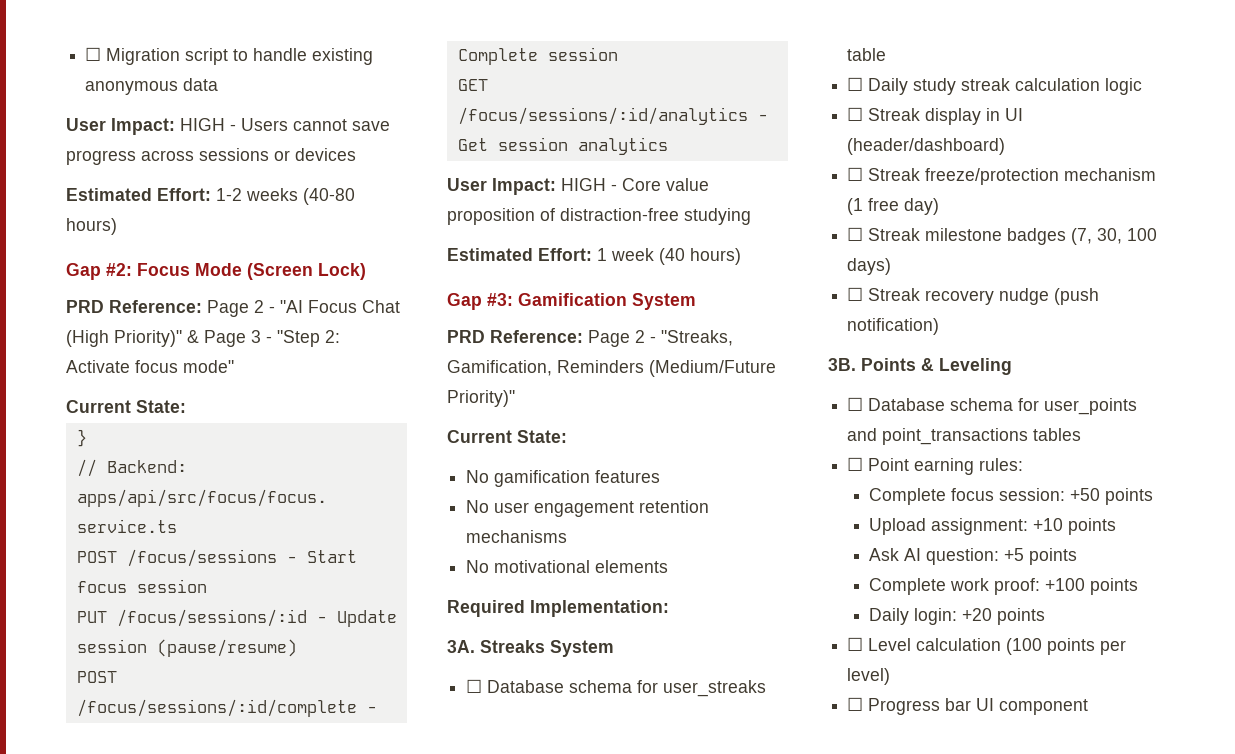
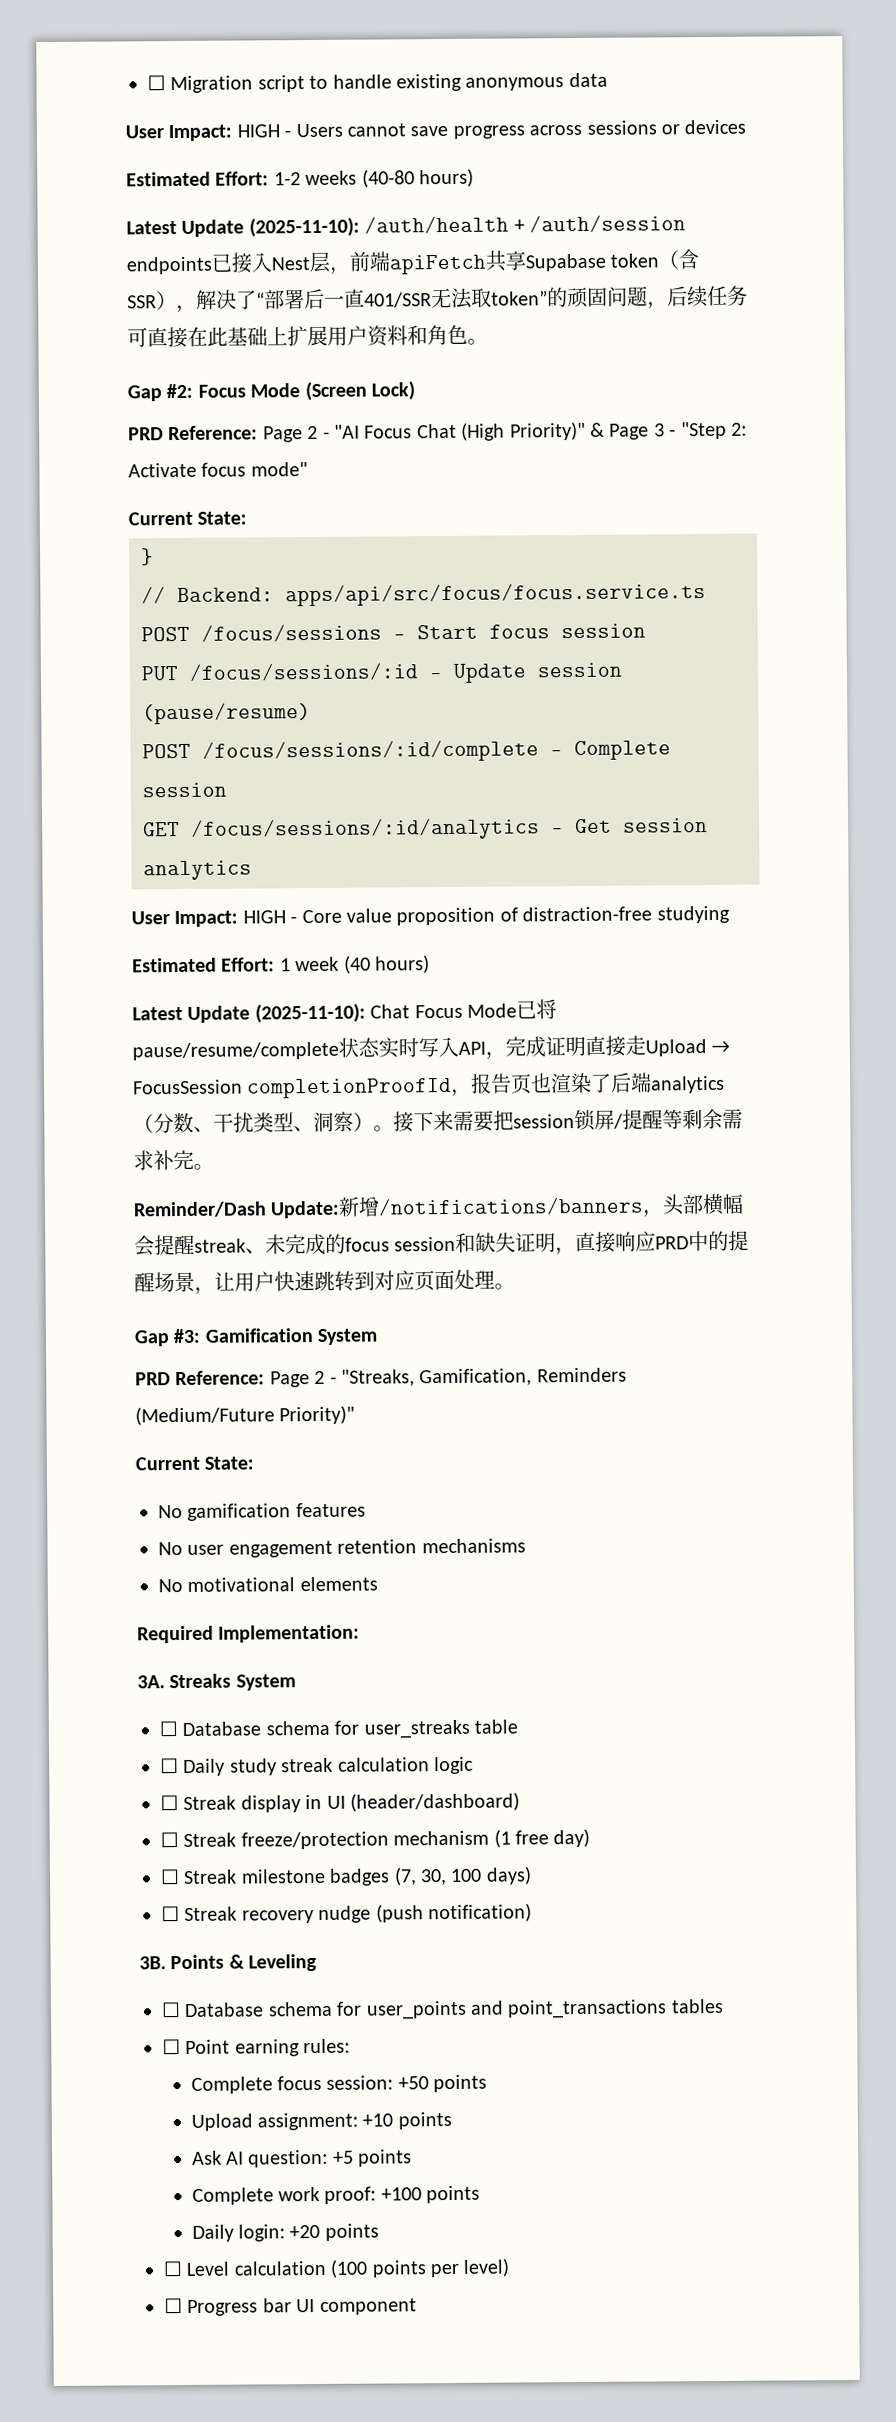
+ Latest Update (2025-11-10): /auth/health + /auth/session endpoints已接入Nest层，前端apiFetch共享Supabase token（含SSR），解决了“部署后一直401/SSR无法取token”的顽固问题，后续任务可直接在此基础上扩展用户资料和角色。
+ Latest Update (2025-11-10): Chat Focus Mode已将pause/resume/complete状态实时写入API，完成证明直接走Upload → FocusSession completionProofId，报告页也渲染了后端analytics（分数、干扰类型、洞察）。接下来需要把session锁屏/提醒等剩余需求补完。
+ Reminder/Dash Update:新增/notifications/banners，头部横幅会提醒streak、未完成的focus session和缺失证明，直接响应PRD中的提醒场景，让用户快速跳转到对应页面处理。

